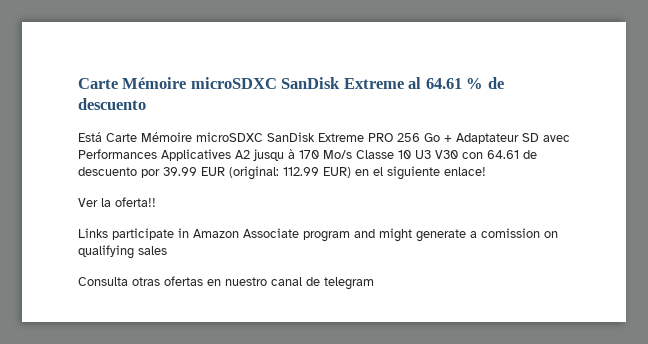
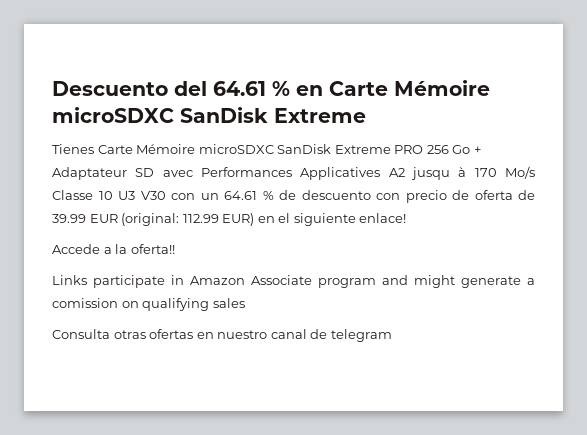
- Carte Mémoire microSDXC SanDisk Extreme al 64.61 % de descuento
- Está Carte Mémoire microSDXC SanDisk Extreme PRO 256 Go + Adaptateur SD avec Performances Applicatives A2 jusqu à 170 Mo/s Classe 10 U3 V30 con 64.61 de descuento por 39.99 EUR (original: 112.99 EUR) en el siguiente enlace!
+ Descuento del 64.61 % en Carte Mémoire microSDXC SanDisk Extreme
+ Tienes Carte Mémoire microSDXC SanDisk Extreme PRO 256 Go + Adaptateur SD avec Performances Applicatives A2 jusqu à 170 Mo/s Classe 10 U3 V30 con un 64.61 % de descuento con precio de oferta de 39.99 EUR (original: 112.99 EUR) en el siguiente enlace!
- Ver la oferta!!
+ Accede a la oferta!!

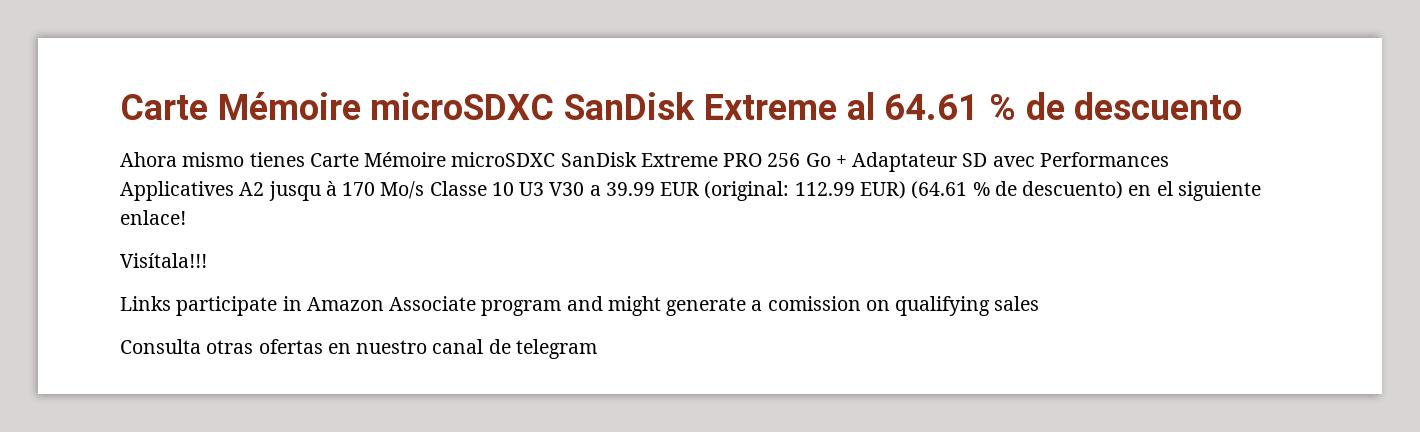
- Descuento del 64.61 % en Carte Mémoire microSDXC SanDisk Extreme
- Tienes Carte Mémoire microSDXC SanDisk Extreme PRO 256 Go + Adaptateur SD avec Performances Applicatives A2 jusqu à 170 Mo/s Classe 10 U3 V30 con un 64.61 % de descuento con precio de oferta de 39.99 EUR (original: 112.99 EUR) en el siguiente enlace!
+ Carte Mémoire microSDXC SanDisk Extreme al 64.61 % de descuento
+ Ahora mismo tienes Carte Mémoire microSDXC SanDisk Extreme PRO 256 Go + Adaptateur SD avec Performances Applicatives A2 jusqu à 170 Mo/s Classe 10 U3 V30 a 39.99 EUR (original: 112.99 EUR) (64.61 % de descuento) en el siguiente enlace!
- Accede a la oferta!!
+ Visítala!!!

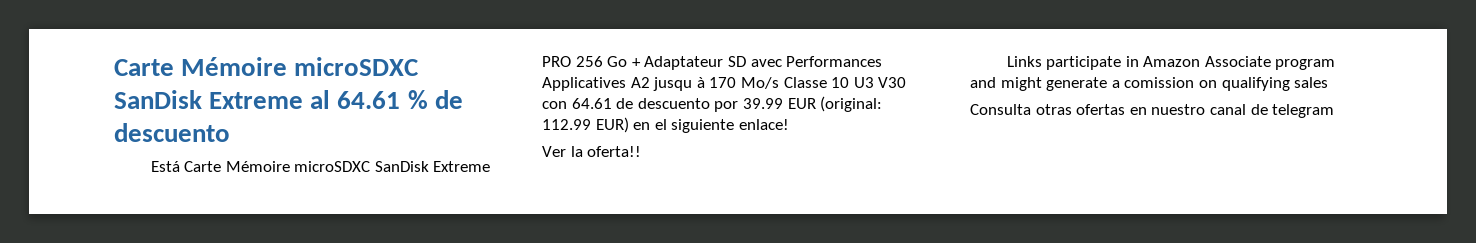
- Ahora mismo tienes Carte Mémoire microSDXC SanDisk Extreme PRO 256 Go + Adaptateur SD avec Performances Applicatives A2 jusqu à 170 Mo/s Classe 10 U3 V30 a 39.99 EUR (original: 112.99 EUR) (64.61 % de descuento) en el siguiente enlace!
+ Está Carte Mémoire microSDXC SanDisk Extreme PRO 256 Go + Adaptateur SD avec Performances Applicatives A2 jusqu à 170 Mo/s Classe 10 U3 V30 con 64.61 de descuento por 39.99 EUR (original: 112.99 EUR) en el siguiente enlace!
- Visítala!!!
+ Ver la oferta!!

